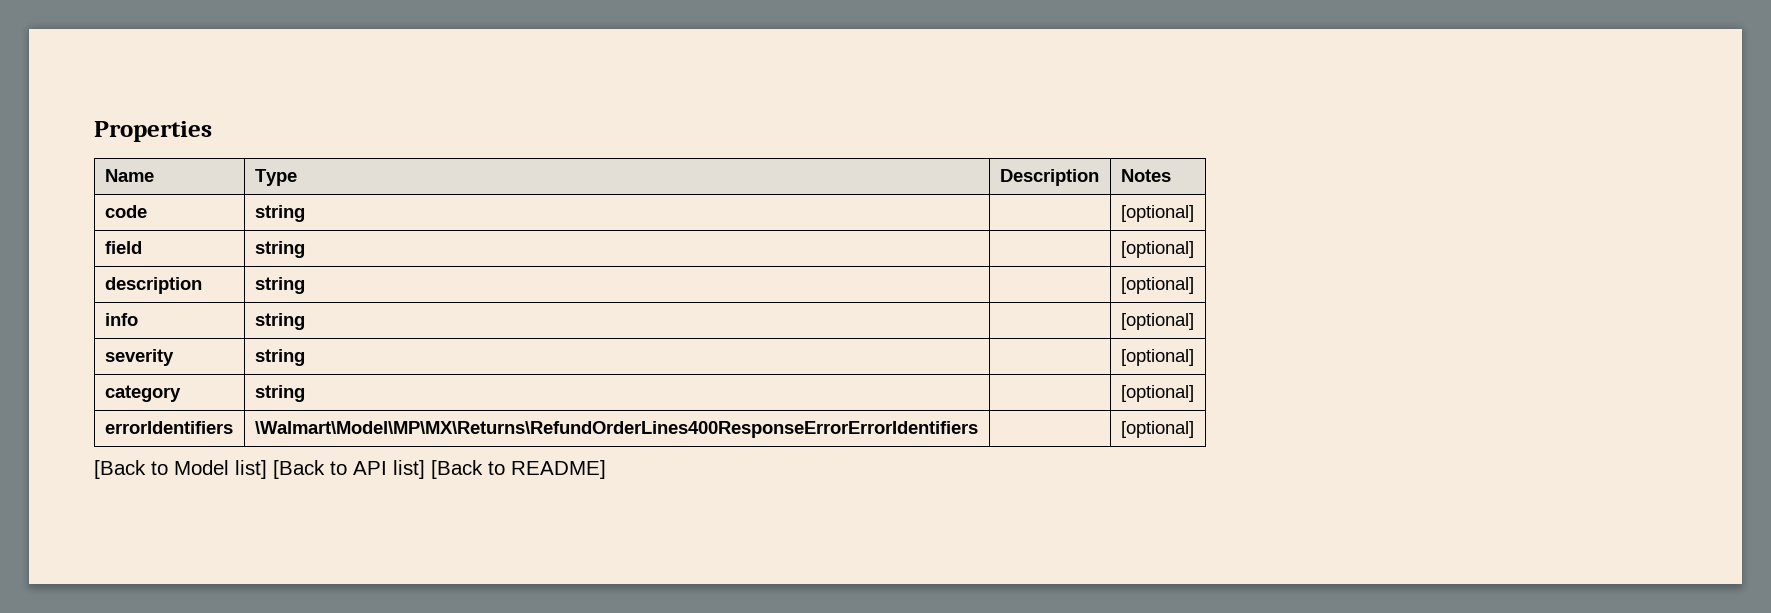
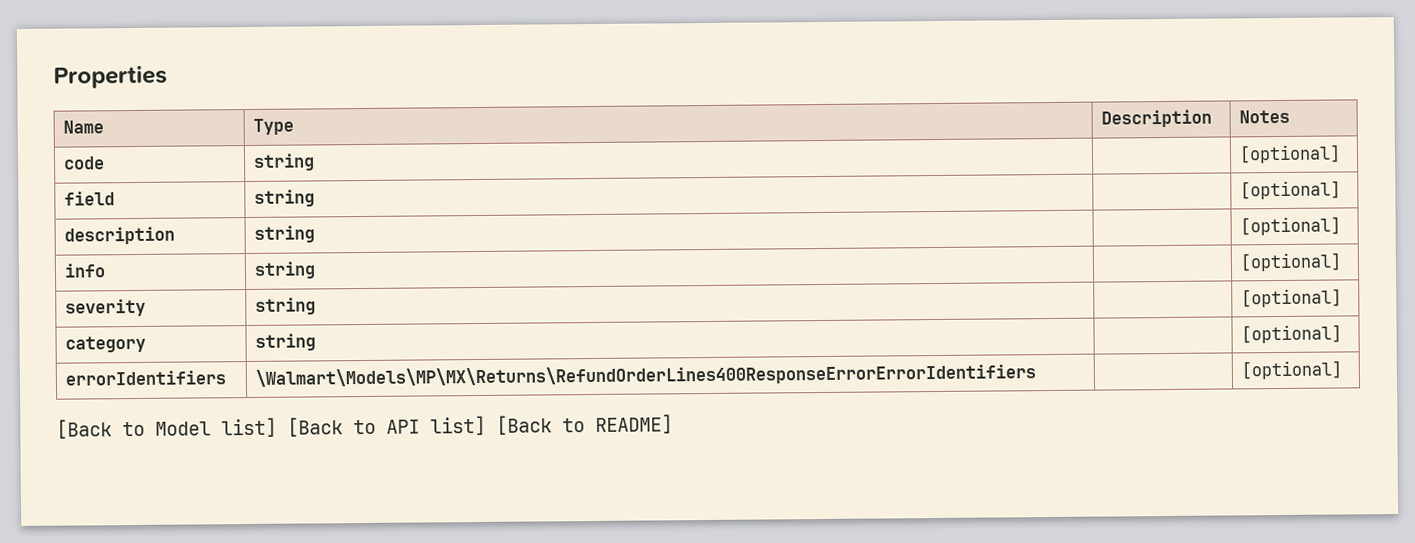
- errorIdentifiers | \Walmart\Model\MP\MX\Returns\RefundOrderLines400ResponseErrorErrorIdentifiers | | [optional]
+ errorIdentifiers | \Walmart\Models\MP\MX\Returns\RefundOrderLines400ResponseErrorErrorIdentifiers | | [optional]

